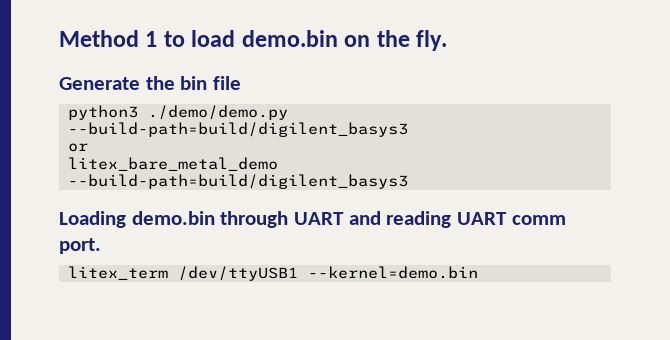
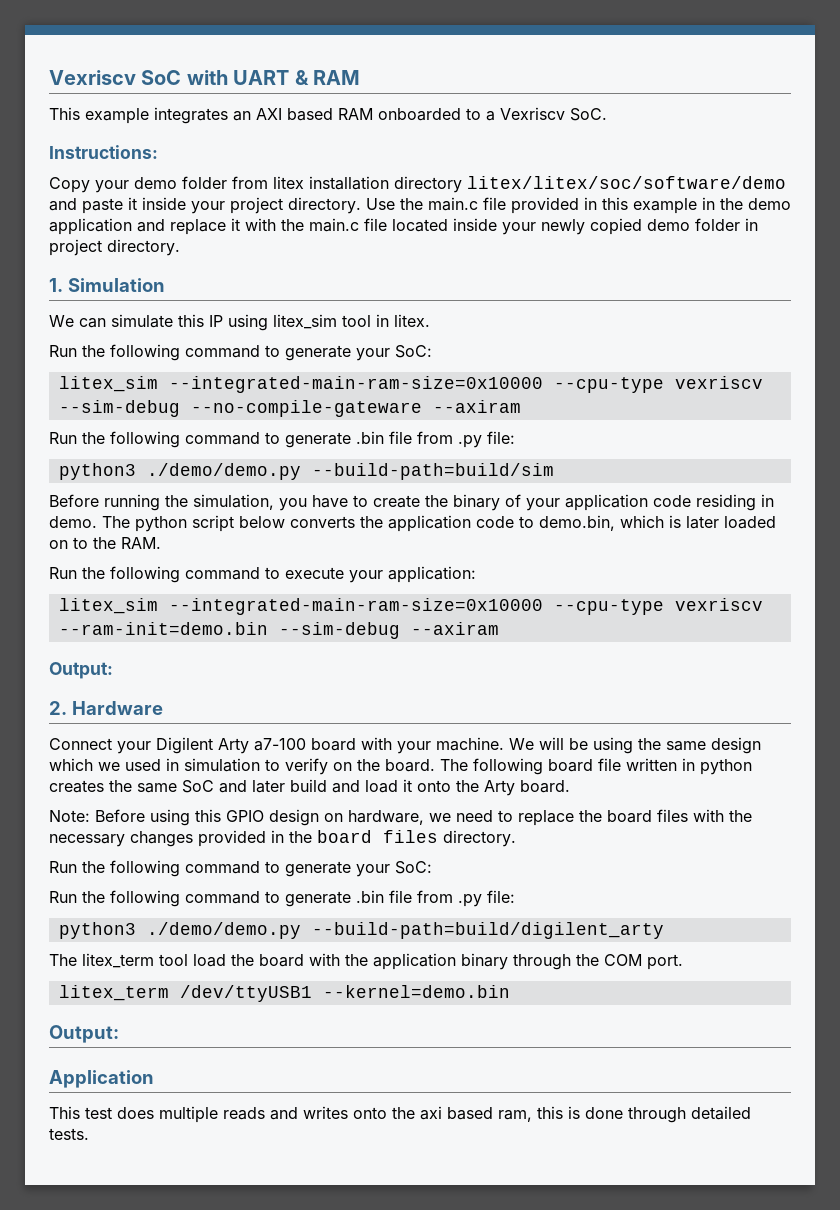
- Method 1 to load demo.bin on the fly.
- Generate the bin file
- python3 ./demo/demo.py --build-path=build/digilent_basys3
- or
- litex_bare_metal_demo --build-path=build/digilent_basys3
- Loading demo.bin through UART and reading UART comm port.
+ Vexriscv SoC with UART & RAM
+ This example integrates an AXI based RAM onboarded to a Vexriscv SoC.
+ Instructions:
+ Copy your demo folder from litex installation directory litex/litex/soc/software/demo and paste it inside your project directory. Use the main.c file provided in this example in the demo application and replace it with the main.c file located inside your newly copied demo folder in project directory.
+ 1. Simulation
+ We can simulate this IP using litex_sim tool in litex.
+ Run the following command to generate your SoC:
+ litex_sim --integrated-main-ram-size=0x10000 --cpu-type vexriscv --sim-debug --no-compile-gateware --axiram
+ Run the following command to generate .bin file from .py file:
+ python3 ./demo/demo.py --build-path=build/sim
+ Before running the simulation, you have to create the binary of your application code residing in demo. The python script below converts the application code to demo.bin, which is later loaded on to the RAM.
+ Run the following command to execute your application:
+ litex_sim --integrated-main-ram-size=0x10000 --cpu-type vexriscv --ram-init=demo.bin --sim-debug --axiram
+ Output:
+ 2. Hardware
+ Connect your Digilent Arty a7-100 board with your machine. We will be using the same design which we used in simulation to verify on the board. The following board file written in python creates the same SoC and later build and load it onto the Arty board.
+ Note: Before using this GPIO design on hardware, we need to replace the board files with the necessary changes provided in the board files directory.
+ Run the following command to generate your SoC:
+ Run the following command to generate .bin file from .py file:
+ python3 ./demo/demo.py --build-path=build/digilent_arty
+ The litex_term tool load the board with the application binary through the COM port.
  litex_term /dev/ttyUSB1 --kernel=demo.bin
+ Output:
+ Application
+ This test does multiple reads and writes onto the axi based ram, this is done through detailed tests.

